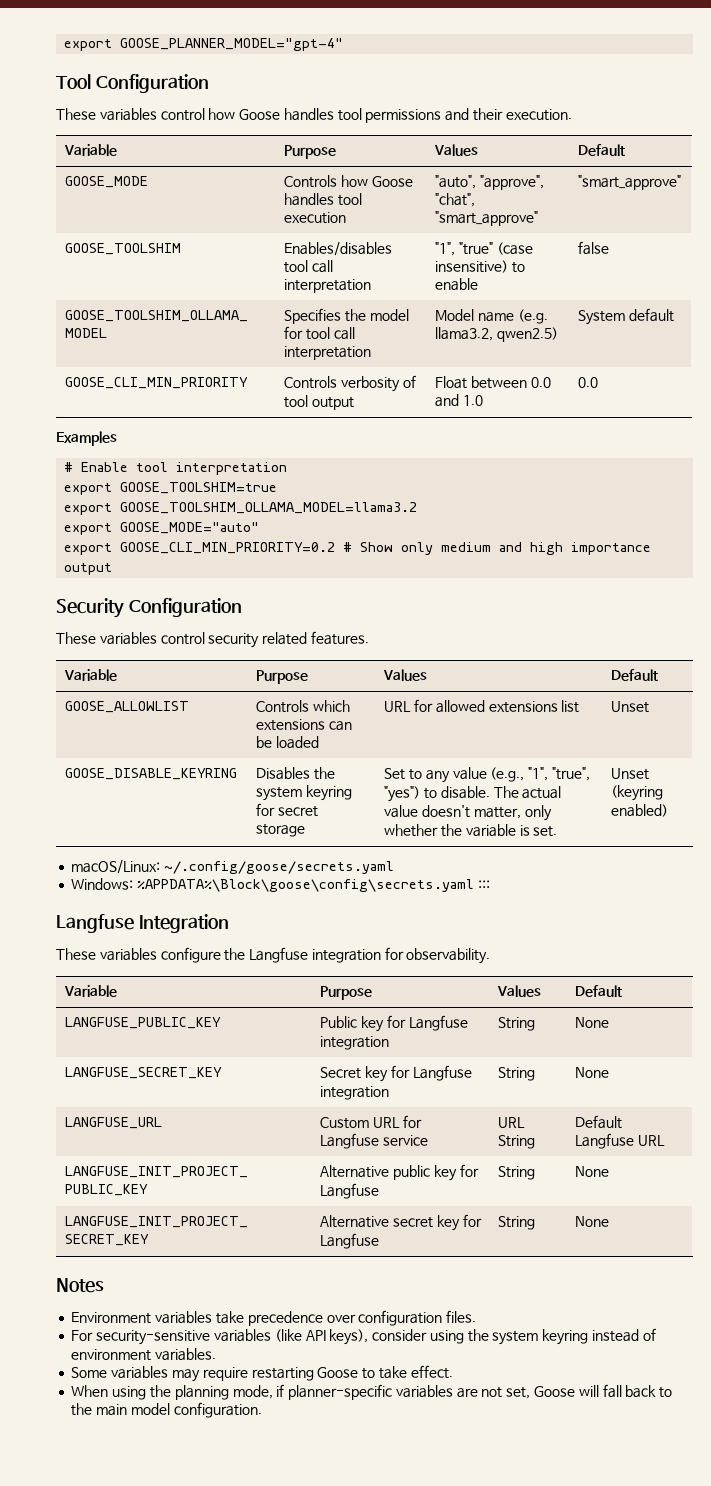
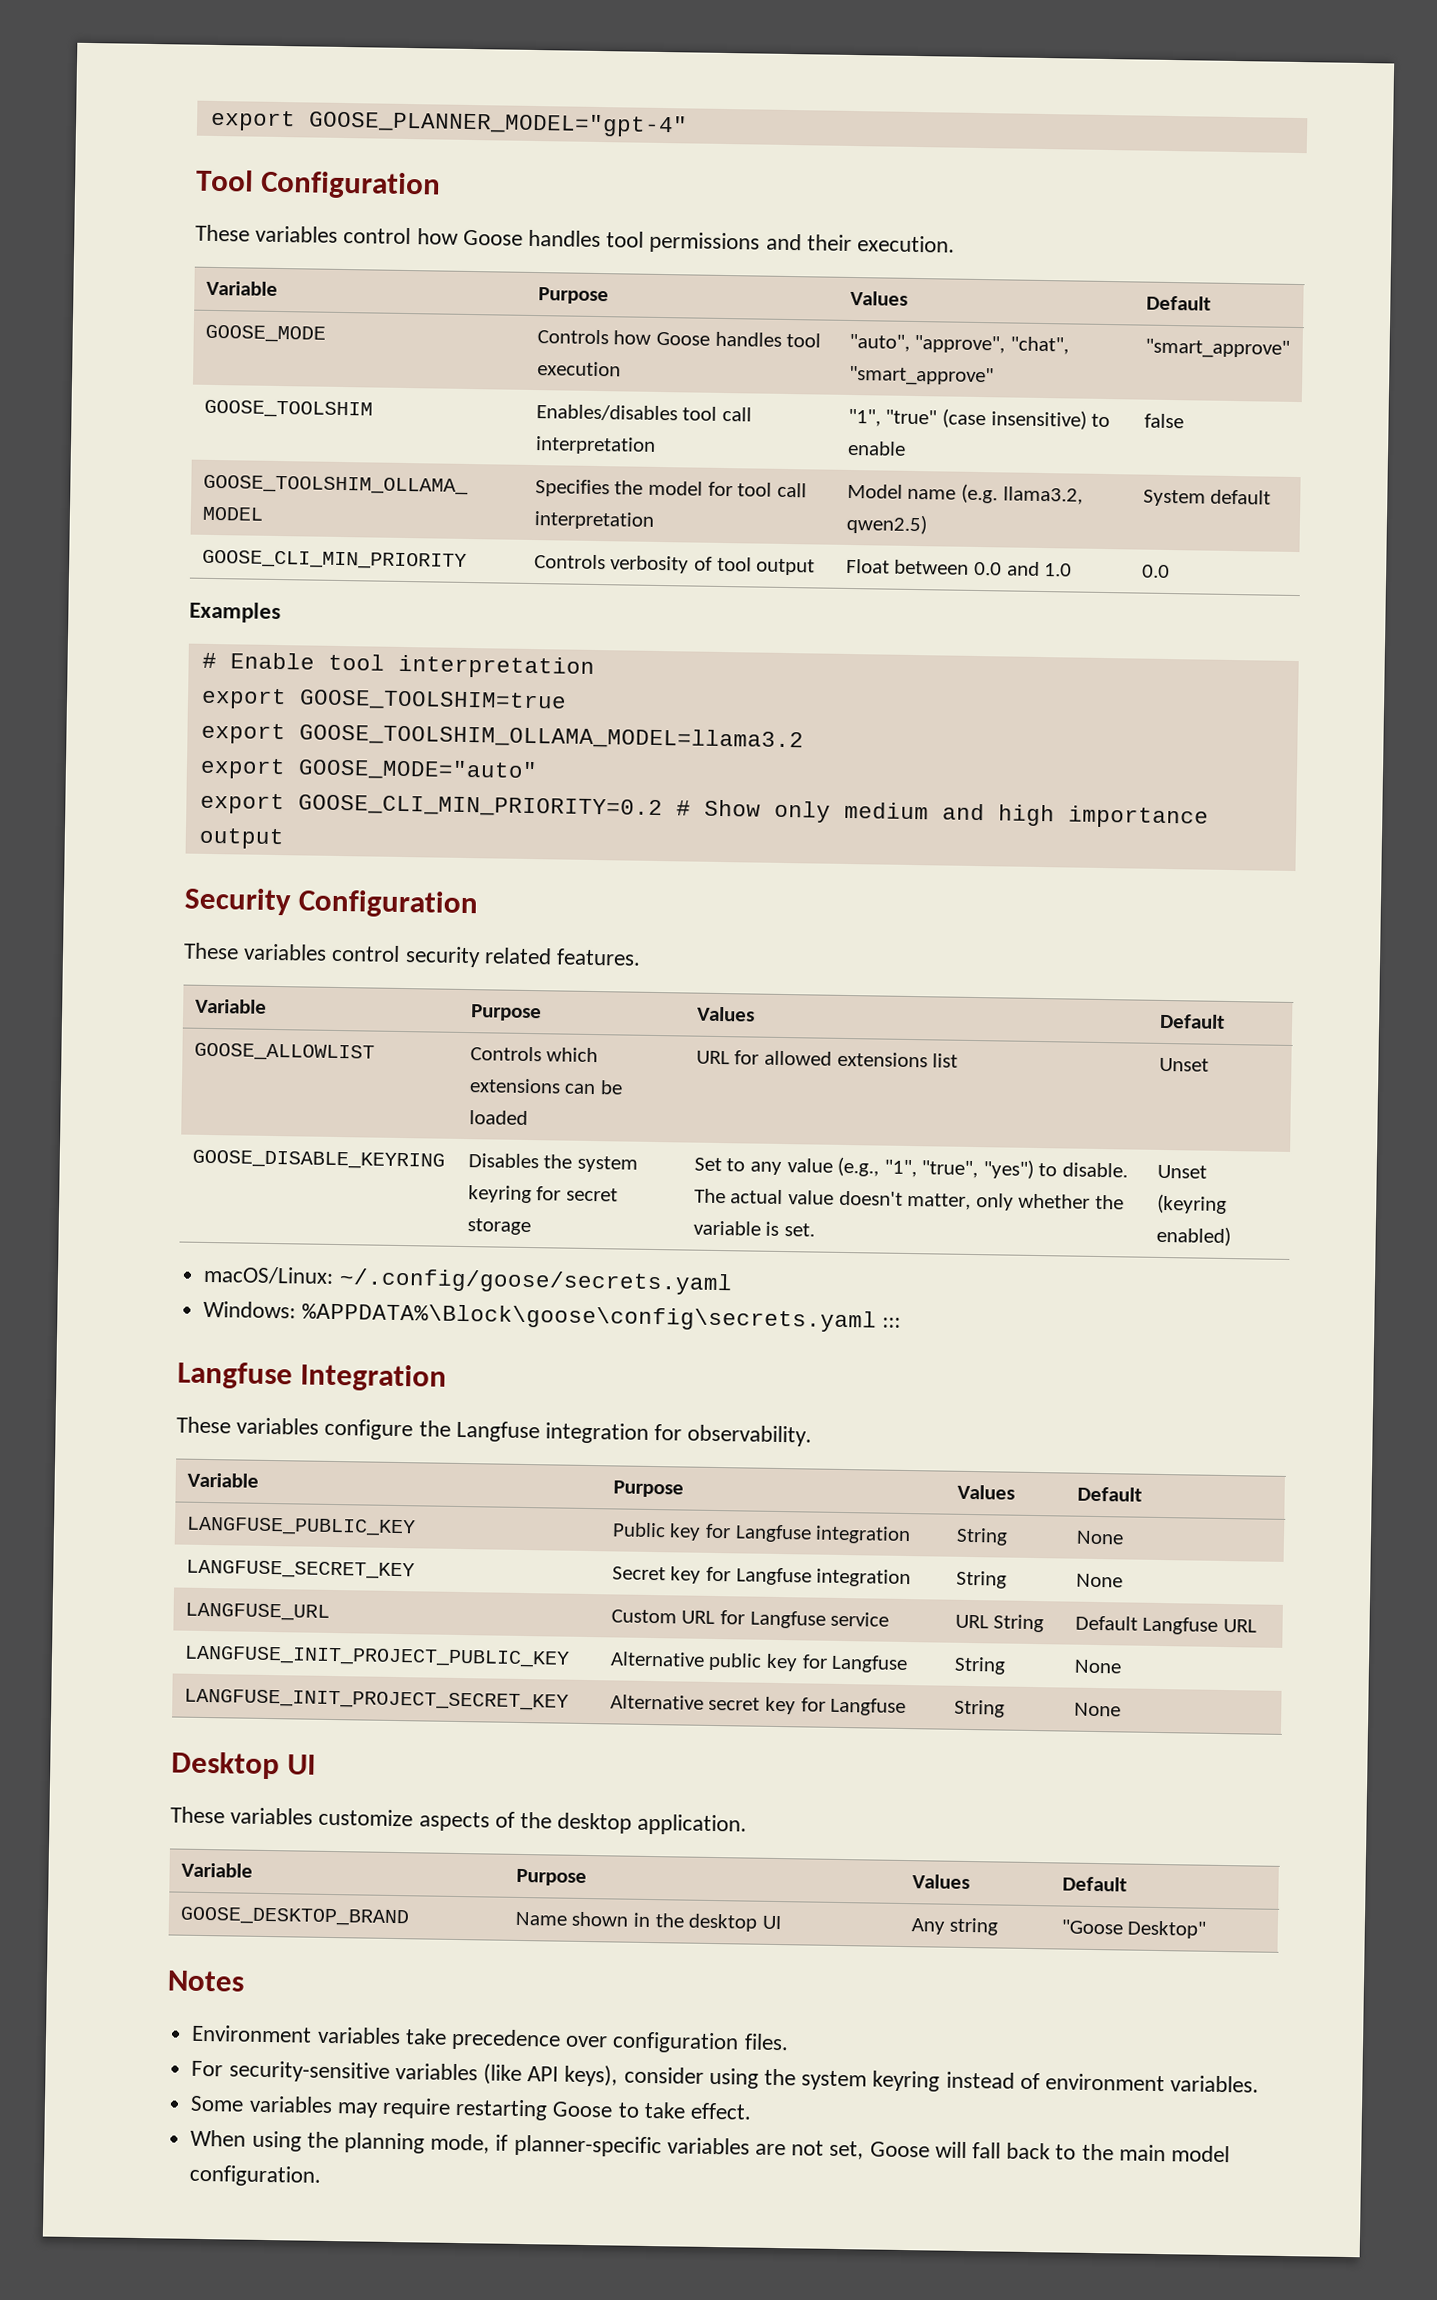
+ Desktop UI
+ These variables customize aspects of the desktop application.
+ Variable | Purpose | Values | Default
+ GOOSE_DESKTOP_BRAND | Name shown in the desktop UI | Any string | "Goose Desktop"

